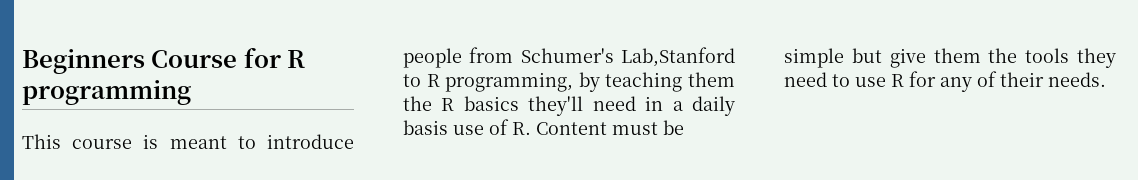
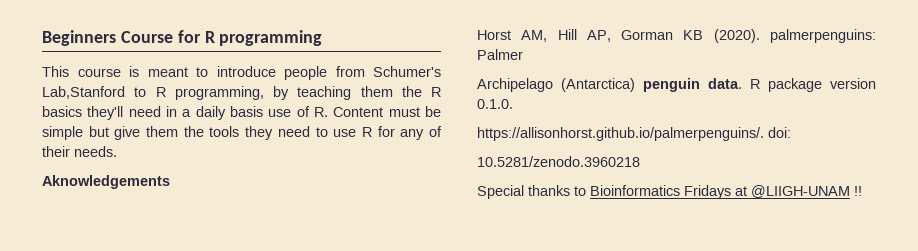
+ Aknowledgements
+ Horst AM, Hill AP, Gorman KB (2020). palmerpenguins: Palmer
+ Archipelago (Antarctica) penguin data. R package version 0.1.0.
+ https://allisonhorst.github.io/palmerpenguins/. doi:
+ 10.5281/zenodo.3960218
+ Special thanks to Bioinformatics Fridays at @LIIGH-UNAM !!

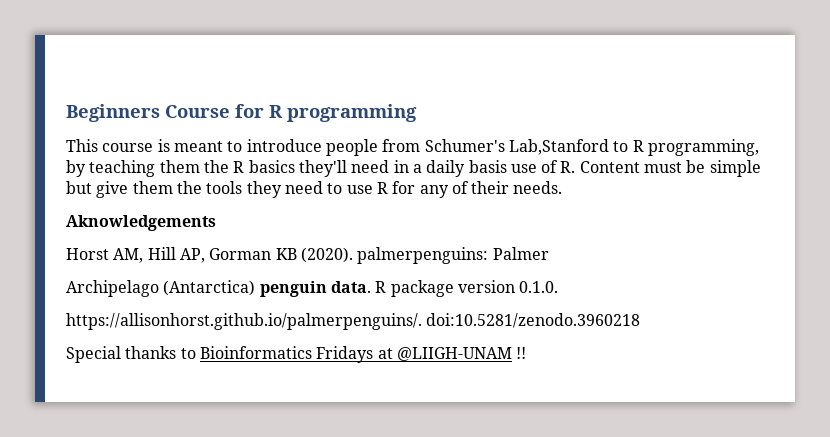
- https://allisonhorst.github.io/palmerpenguins/. doi:
- 10.5281/zenodo.3960218
+ https://allisonhorst.github.io/palmerpenguins/. doi:10.5281/zenodo.3960218

